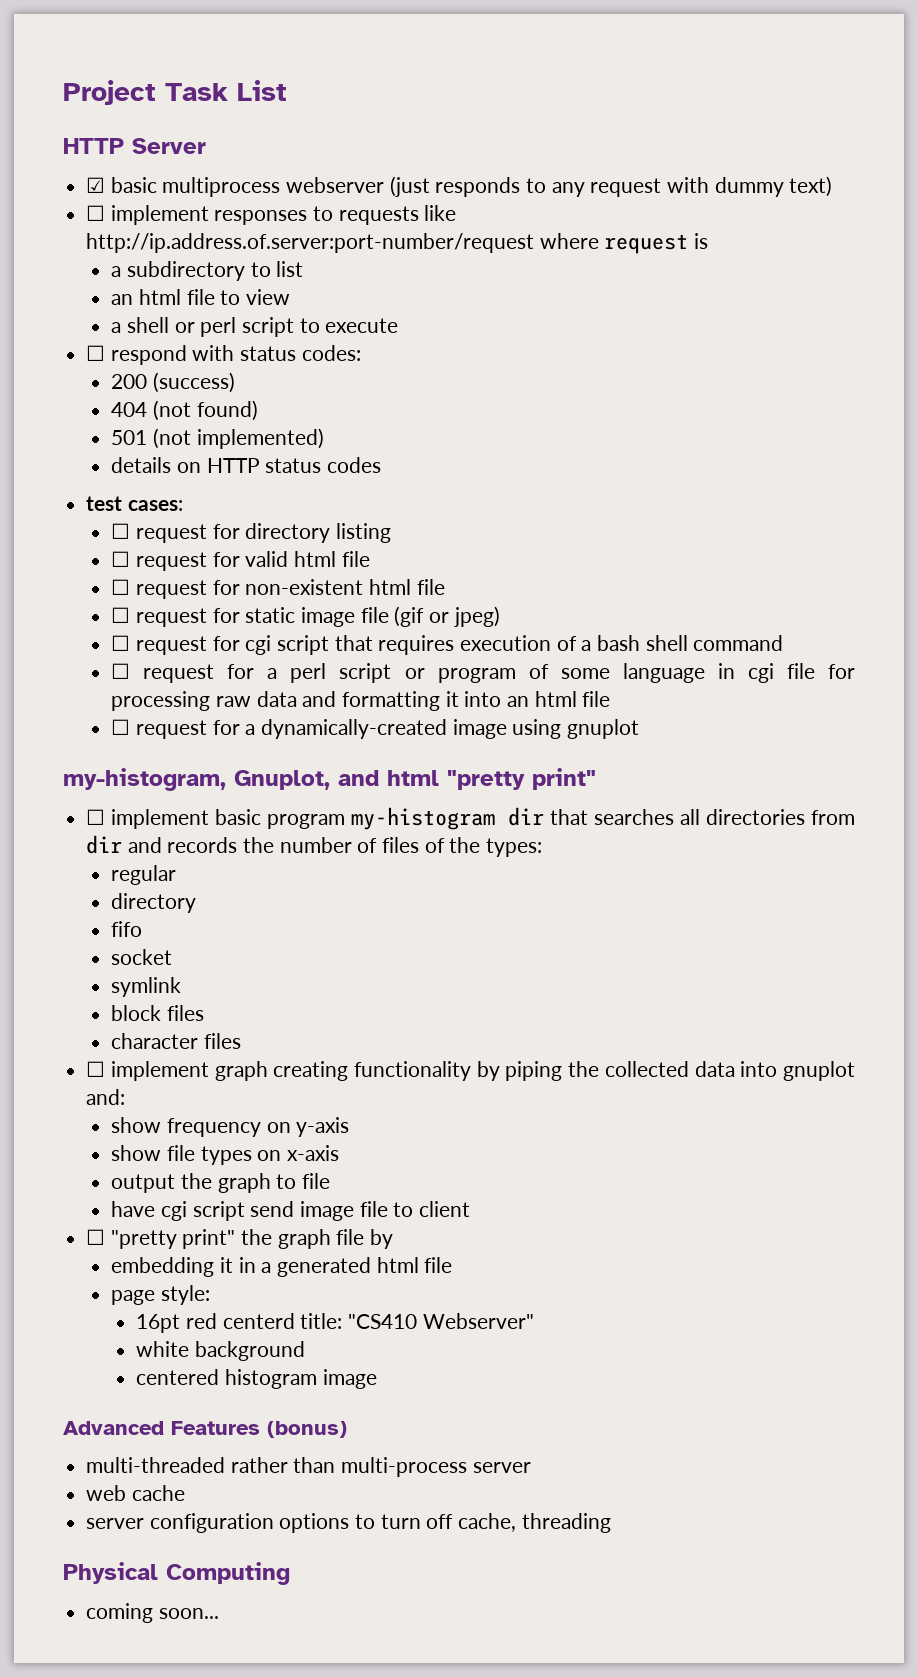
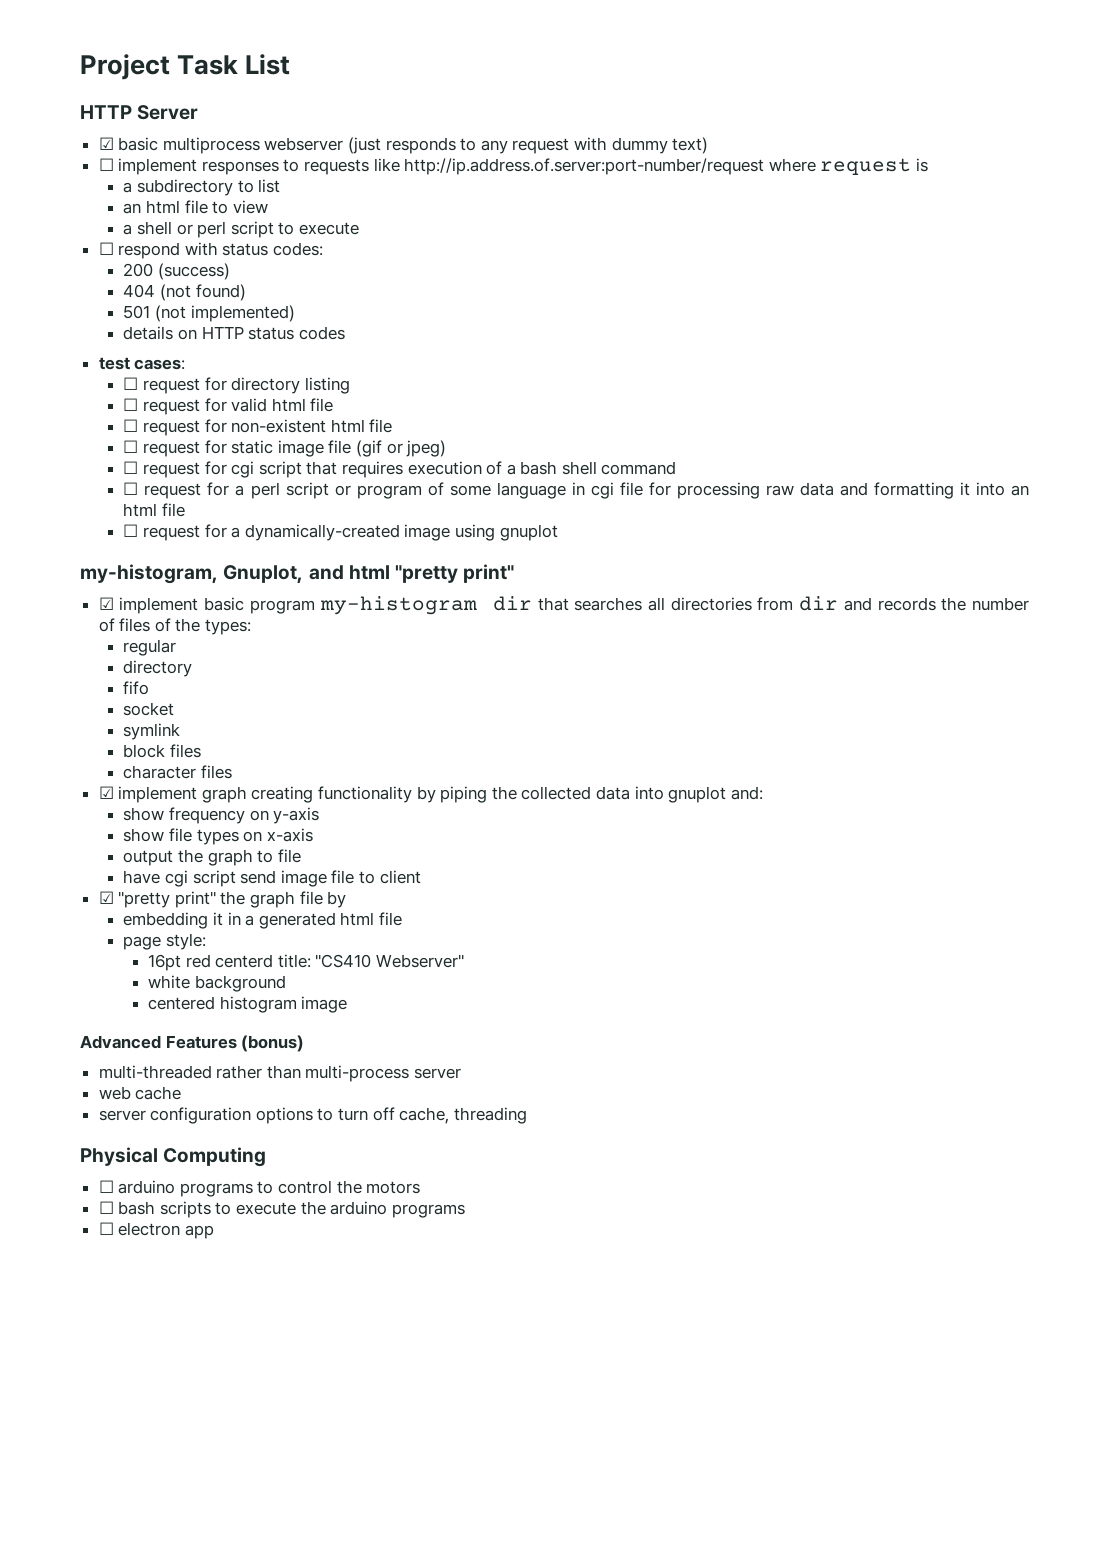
- ☐ implement basic program my-histogram dir that searches all directories from dir and records the number of files of the types:
+ ☑ implement basic program my-histogram dir that searches all directories from dir and records the number of files of the types:
- ☐ implement graph creating functionality by piping the collected data into gnuplot and:
+ ☑ implement graph creating functionality by piping the collected data into gnuplot and:
- ☐ "pretty print" the graph file by
+ ☑ "pretty print" the graph file by
- coming soon...
+ ☐ arduino programs to control the motors
+ ☐ bash scripts to execute the arduino programs
+ ☐ electron app

